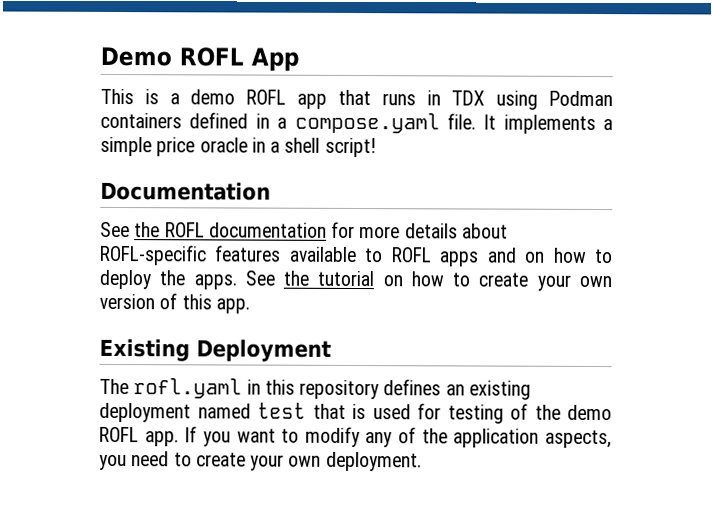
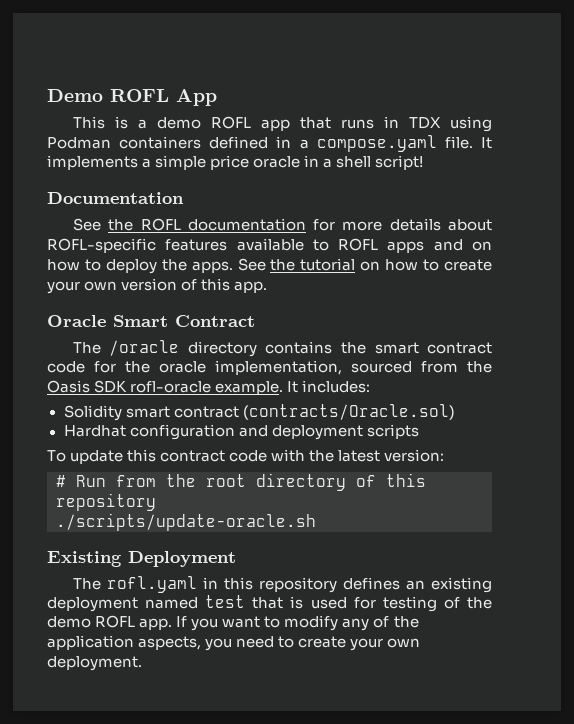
+ Oracle Smart Contract
+ The /oracle directory contains the smart contract code for the oracle implementation, sourced from the Oasis SDK rofl-oracle example. It includes:
+ Solidity smart contract (contracts/Oracle.sol)
+ Hardhat configuration and deployment scripts
+ To update this contract code with the latest version:
+ # Run from the root directory of this repository
+ ./scripts/update-oracle.sh

